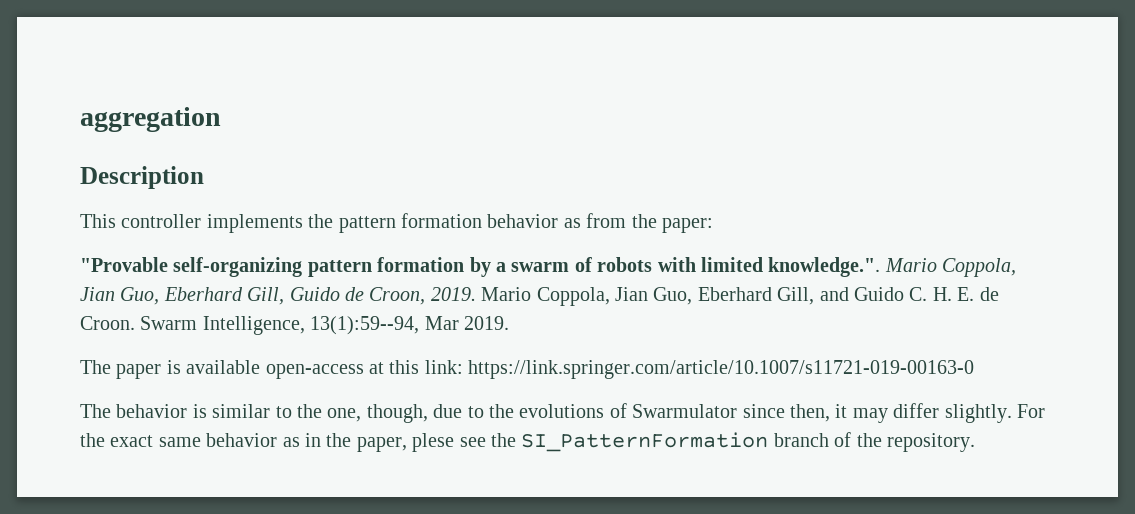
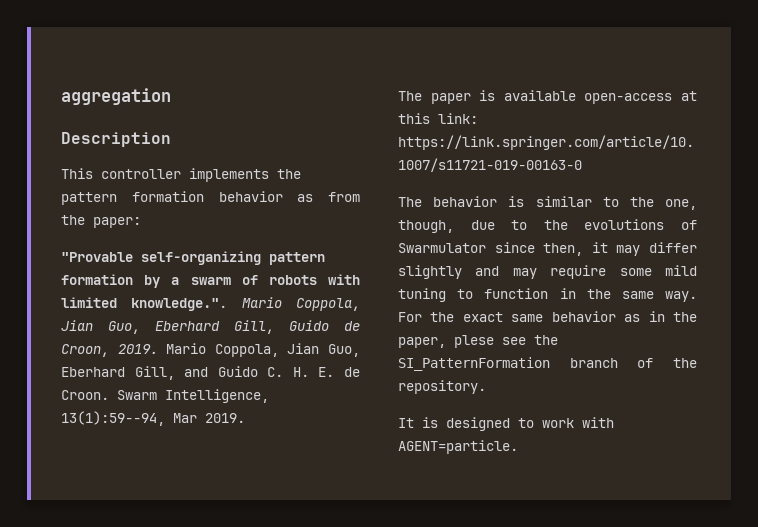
- The behavior is similar to the one, though, due to the evolutions of Swarmulator since then, it may differ slightly.
+ The behavior is similar to the one, though, due to the evolutions of Swarmulator since then, it may differ slightly and may require some mild tuning to function in the same way.
+ It is designed to work with AGENT=particle.

